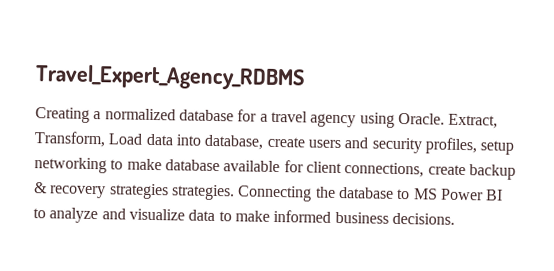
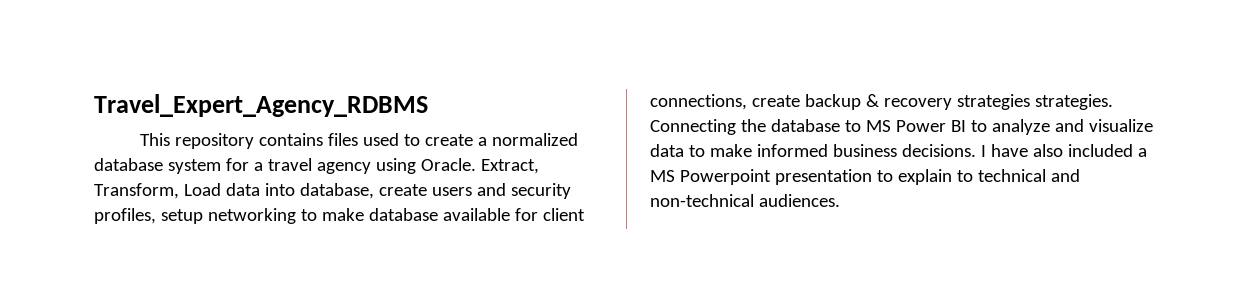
- Creating a normalized database for a travel agency using Oracle.
+ This repository contains files used to create a normalized database system for a travel agency using Oracle.
+ I have also included a MS Powerpoint presentation to explain to technical and non-technical audiences.

